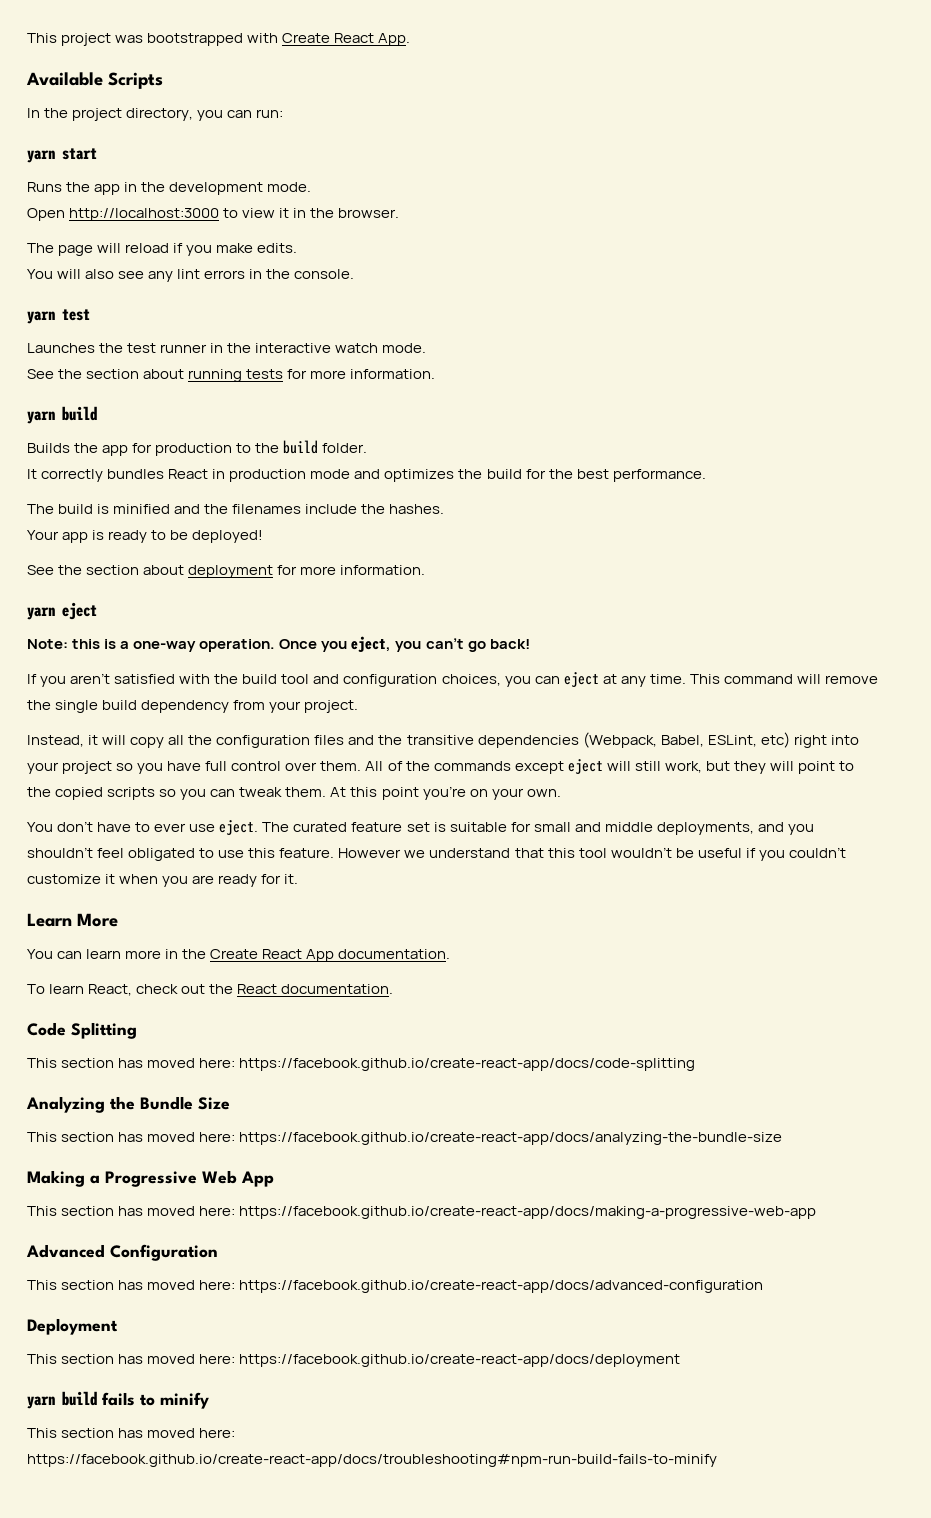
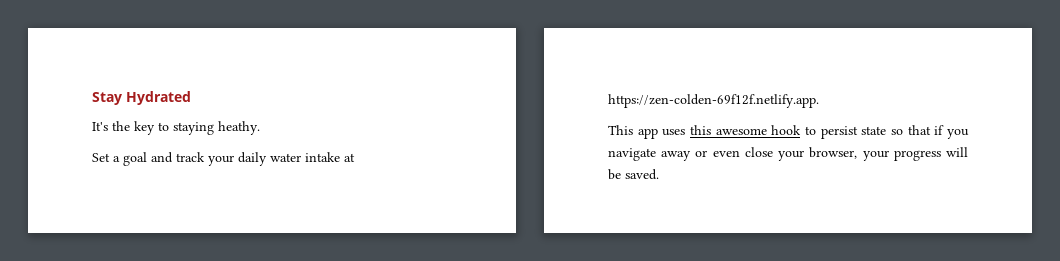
- This project was bootstrapped with Create React App.
- Available Scripts
- In the project directory, you can run:
- yarn start
- Runs the app in the development mode.
- Open http://localhost:3000 to view it in the browser.
- The page will reload if you make edits.
- You will also see any lint errors in the console.
- yarn test
- Launches the test runner in the interactive watch mode.
- See the section about running tests for more information.
- yarn build
- Builds the app for production to the build folder.
- It correctly bundles React in production mode and optimizes the build for the best performance.
- The build is minified and the filenames include the hashes.
- Your app is ready to be deployed!
- See the section about deployment for more information.
- yarn eject
- Note: this is a one-way operation. Once you eject, you can’t go back!
- If you aren’t satisfied with the build tool and configuration choices, you can eject at any time. This command will remove the single build dependency from your project.
- Instead, it will copy all the configuration files and the transitive dependencies (Webpack, Babel, ESLint, etc) right into your project so you have full control over them. All of the commands except eject will still work, but they will point to the copied scripts so you can tweak them. At this point you’re on your own.
- You don’t have to ever use eject. The curated feature set is suitable for small and middle deployments, and you shouldn’t feel obligated to use this feature. However we understand that this tool wouldn’t be useful if you couldn’t customize it when you are ready for it.
- Learn More
- You can learn more in the Create React App documentation.
- To learn React, check out the React documentation.
- Code Splitting
- This section has moved here: https://facebook.github.io/create-react-app/docs/code-splitting
- Analyzing the Bundle Size
- This section has moved here: https://facebook.github.io/create-react-app/docs/analyzing-the-bundle-size
- Making a Progressive Web App
- This section has moved here: https://facebook.github.io/create-react-app/docs/making-a-progressive-web-app
- Advanced Configuration
- This section has moved here: https://facebook.github.io/create-react-app/docs/advanced-configuration
- Deployment
- This section has moved here: https://facebook.github.io/create-react-app/docs/deployment
- yarn build fails to minify
- This section has moved here: https://facebook.github.io/create-react-app/docs/troubleshooting#npm-run-build-fails-to-minify
+ Stay Hydrated
+ It's the key to staying heathy.
+ Set a goal and track your daily water intake at https://zen-colden-69f12f.netlify.app.
+ This app uses this awesome hook to persist state so that if you navigate away or even close your browser, your progress will be saved.

